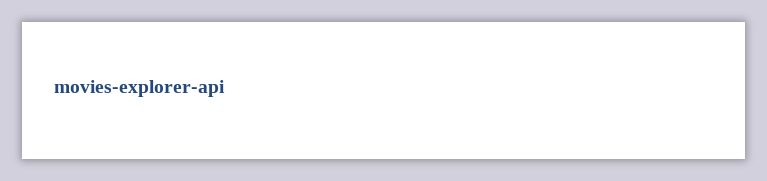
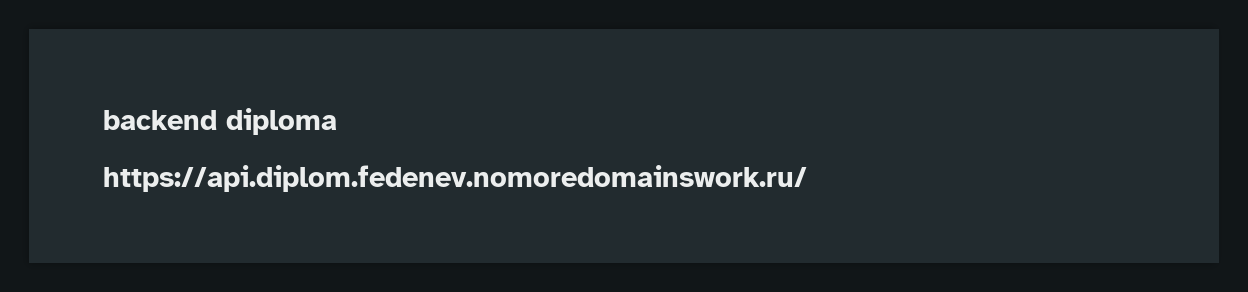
- movies-explorer-api
+ backend diploma
+ https://api.diplom.fedenev.nomoredomainswork.ru/

